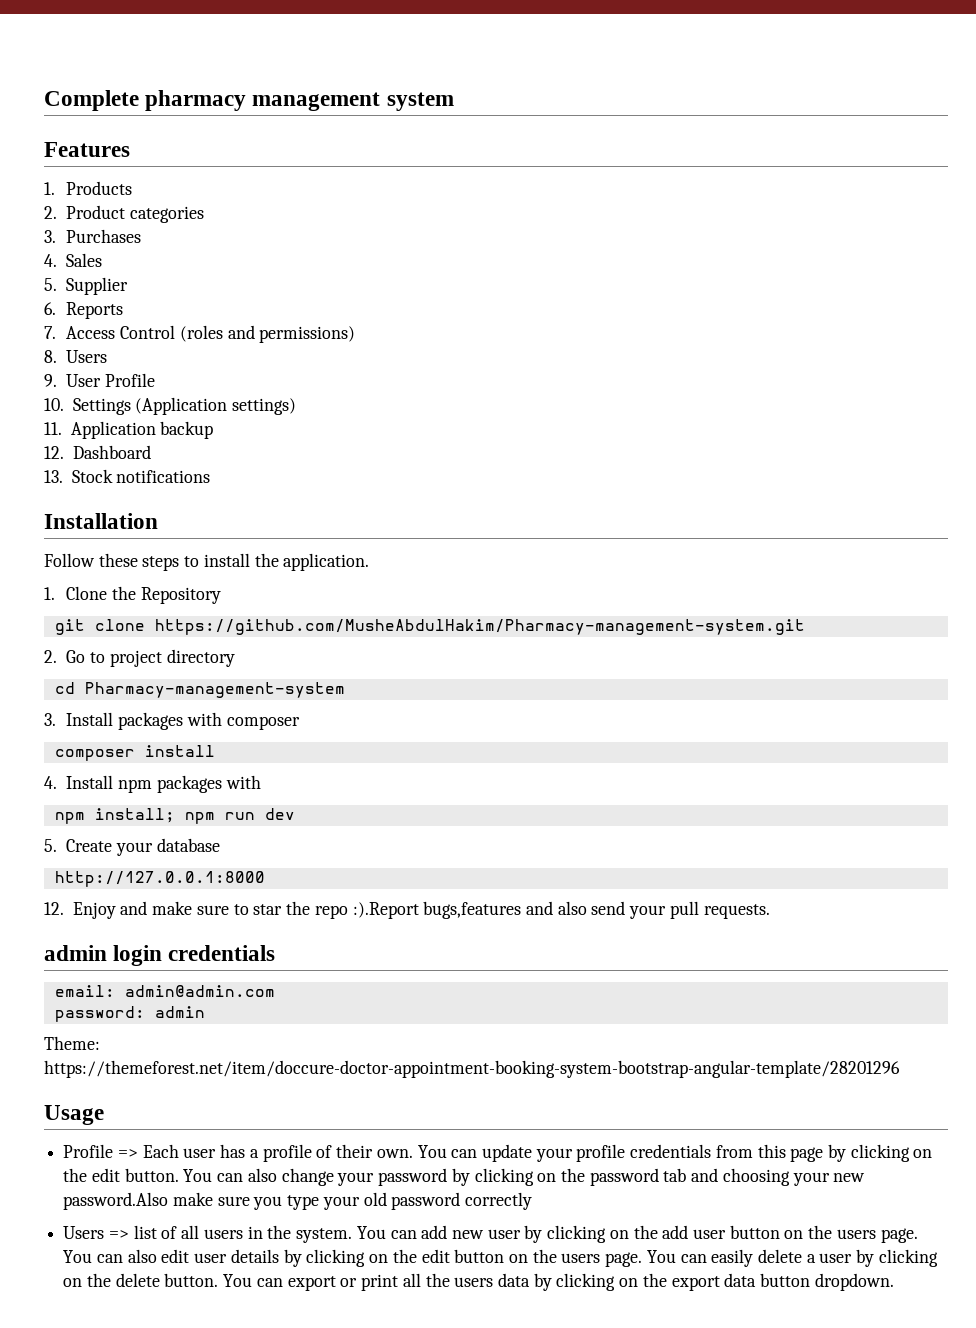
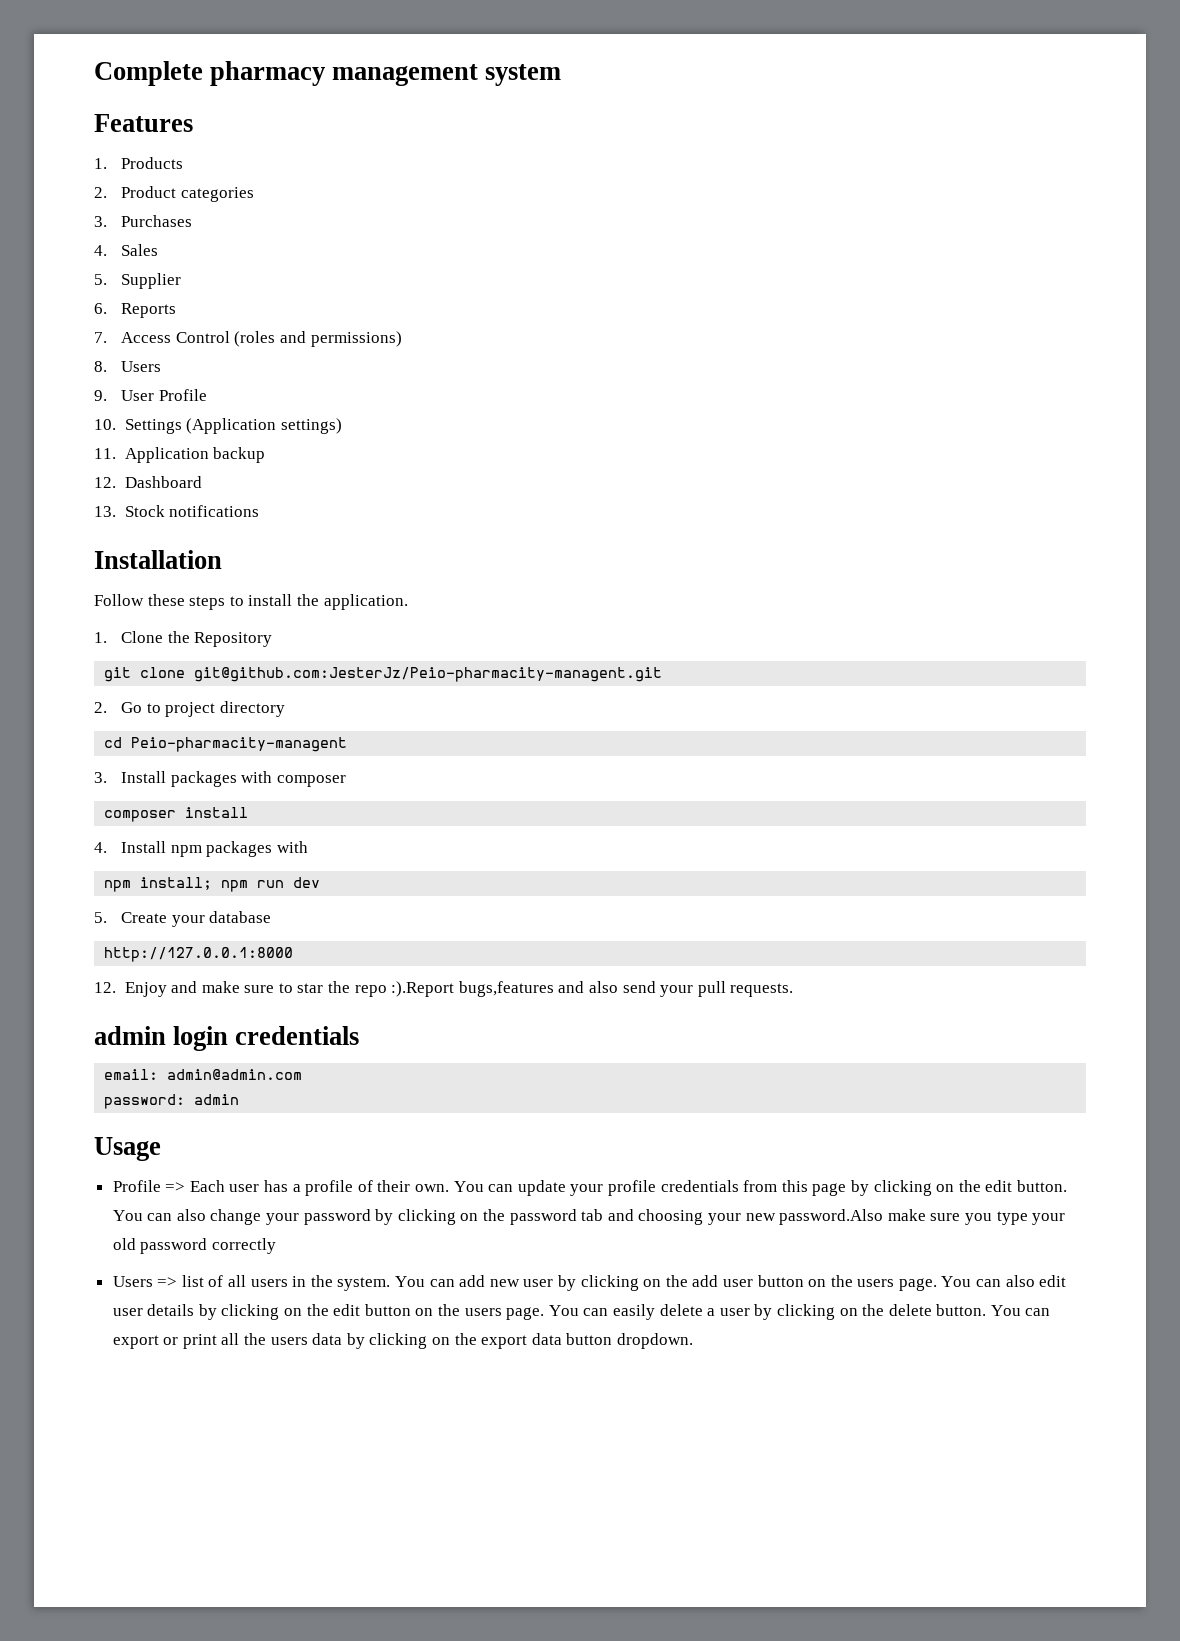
- git clone https://github.com/MusheAbdulHakim/Pharmacy-management-system.git
+ git clone git@github.com:JesterJz/Peio-pharmacity-managent.git
- cd Pharmacy-management-system
+ cd Peio-pharmacity-managent
- Theme: https://themeforest.net/item/doccure-doctor-appointment-booking-system-bootstrap-angular-template/28201296

